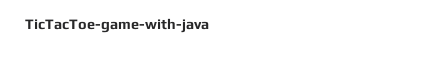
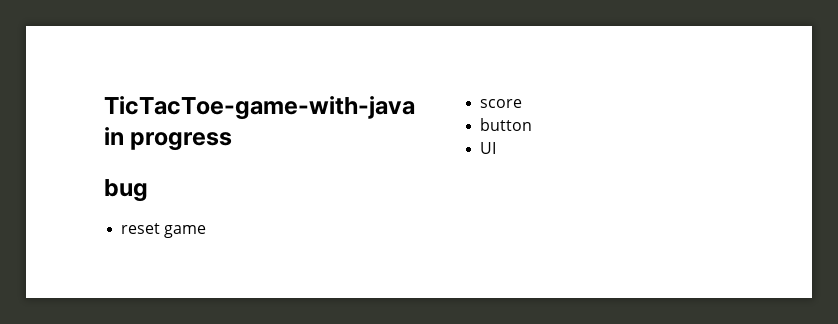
- TicTacToe-game-with-java
+ TicTacToe-game-with-java in progress
+ bug
+ reset game
+ score
+ button
+ UI

